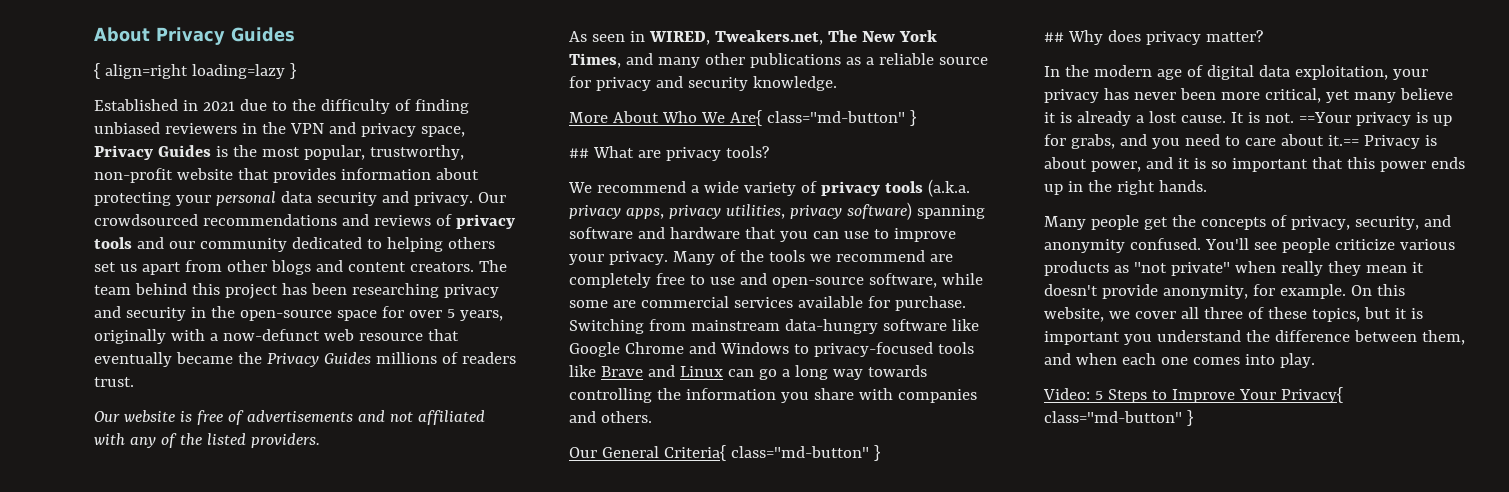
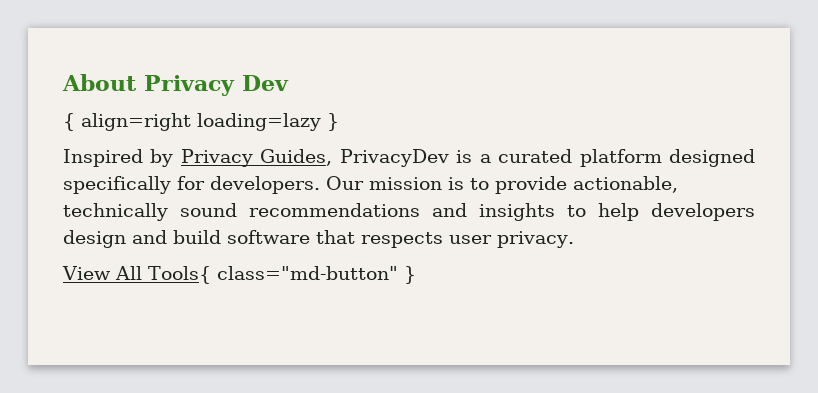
- About Privacy Guides
+ About Privacy Dev
- Established in 2021 due to the difficulty of finding unbiased reviewers in the VPN and privacy space, Privacy Guides is the most popular, trustworthy, non-profit website that provides information about protecting your personal data security and privacy. Our crowdsourced recommendations and reviews of privacy tools and our community dedicated to helping others set us apart from other blogs and content creators. The team behind this project has been researching privacy and security in the open-source space for over 5 years, originally with a now-defunct web resource that eventually became the Privacy Guides millions of readers trust.
- Our website is free of advertisements and not affiliated with any of the listed providers.
- As seen in WIRED, Tweakers.net, The New York Times, and many other publications as a reliable source for privacy and security knowledge.
- More About Who We Are{ class="md-button" }
- ## What are privacy tools?
- We recommend a wide variety of privacy tools (a.k.a. privacy apps, privacy utilities, privacy software) spanning software and hardware that you can use to improve your privacy. Many of the tools we recommend are completely free to use and open-source software, while some are commercial services available for purchase. Switching from mainstream data-hungry software like Google Chrome and Windows to privacy-focused tools like Brave and Linux can go a long way towards controlling the information you share with companies and others.
- Our General Criteria{ class="md-button" }
- ## Why does privacy matter?
- In the modern age of digital data exploitation, your privacy has never been more critical, yet many believe it is already a lost cause. It is not. ==Your privacy is up for grabs, and you need to care about it.== Privacy is about power, and it is so important that this power ends up in the right hands.
- Many people get the concepts of privacy, security, and anonymity confused. You'll see people criticize various products as "not private" when really they mean it doesn't provide anonymity, for example. On this website, we cover all three of these topics, but it is important you understand the difference between them, and when each one comes into play.
- Video: 5 Steps to Improve Your Privacy{ class="md-button" }
+ Inspired by Privacy Guides, PrivacyDev is a curated platform designed specifically for developers. Our mission is to provide actionable, technically sound recommendations and insights to help developers design and build software that respects user privacy.
+ View All Tools{ class="md-button" }

